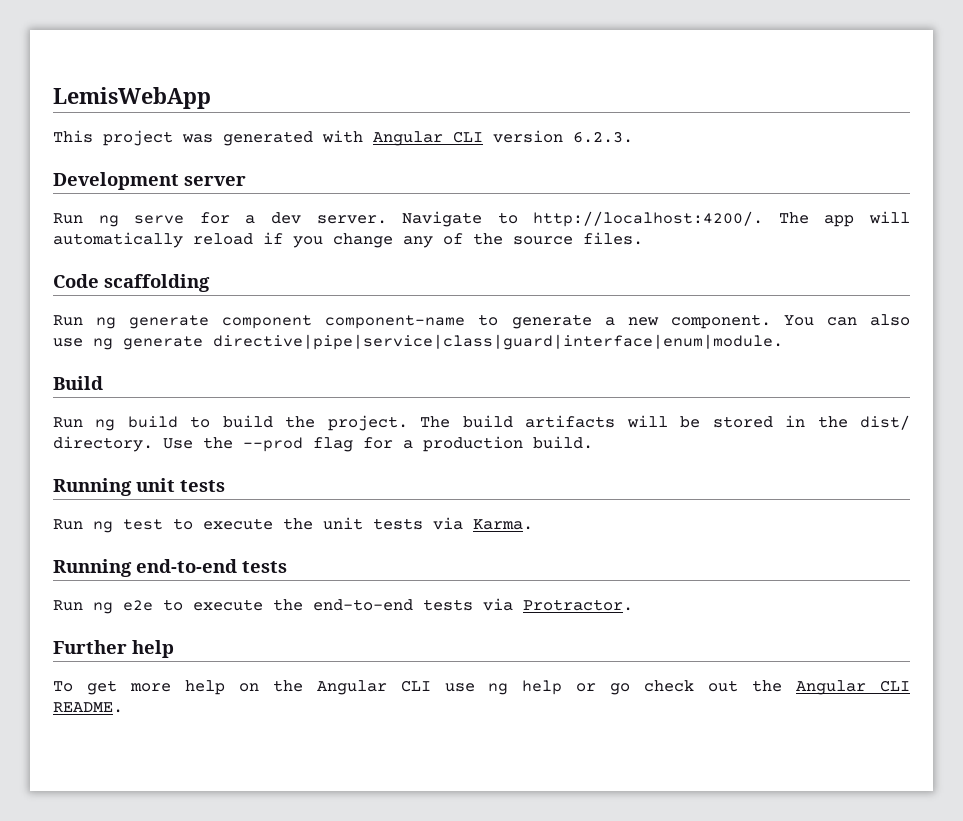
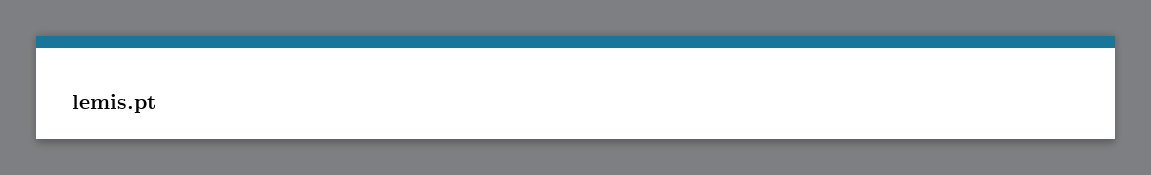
- LemisWebApp
- This project was generated with Angular CLI version 6.2.3.
- Development server
- Run ng serve for a dev server. Navigate to http://localhost:4200/. The app will automatically reload if you change any of the source files.
- Code scaffolding
- Run ng generate component component-name to generate a new component. You can also use ng generate directive|pipe|service|class|guard|interface|enum|module.
- Build
- Run ng build to build the project. The build artifacts will be stored in the dist/ directory. Use the --prod flag for a production build.
- Running unit tests
- Run ng test to execute the unit tests via Karma.
- Running end-to-end tests
- Run ng e2e to execute the end-to-end tests via Protractor.
- Further help
- To get more help on the Angular CLI use ng help or go check out the Angular CLI README.
+ lemis.pt

